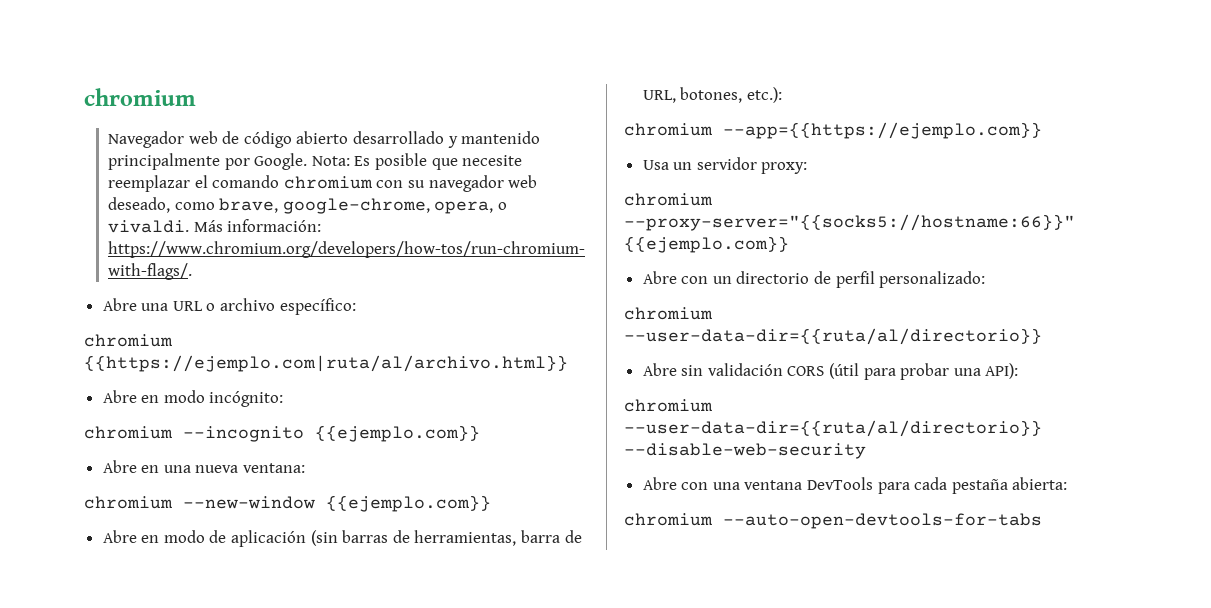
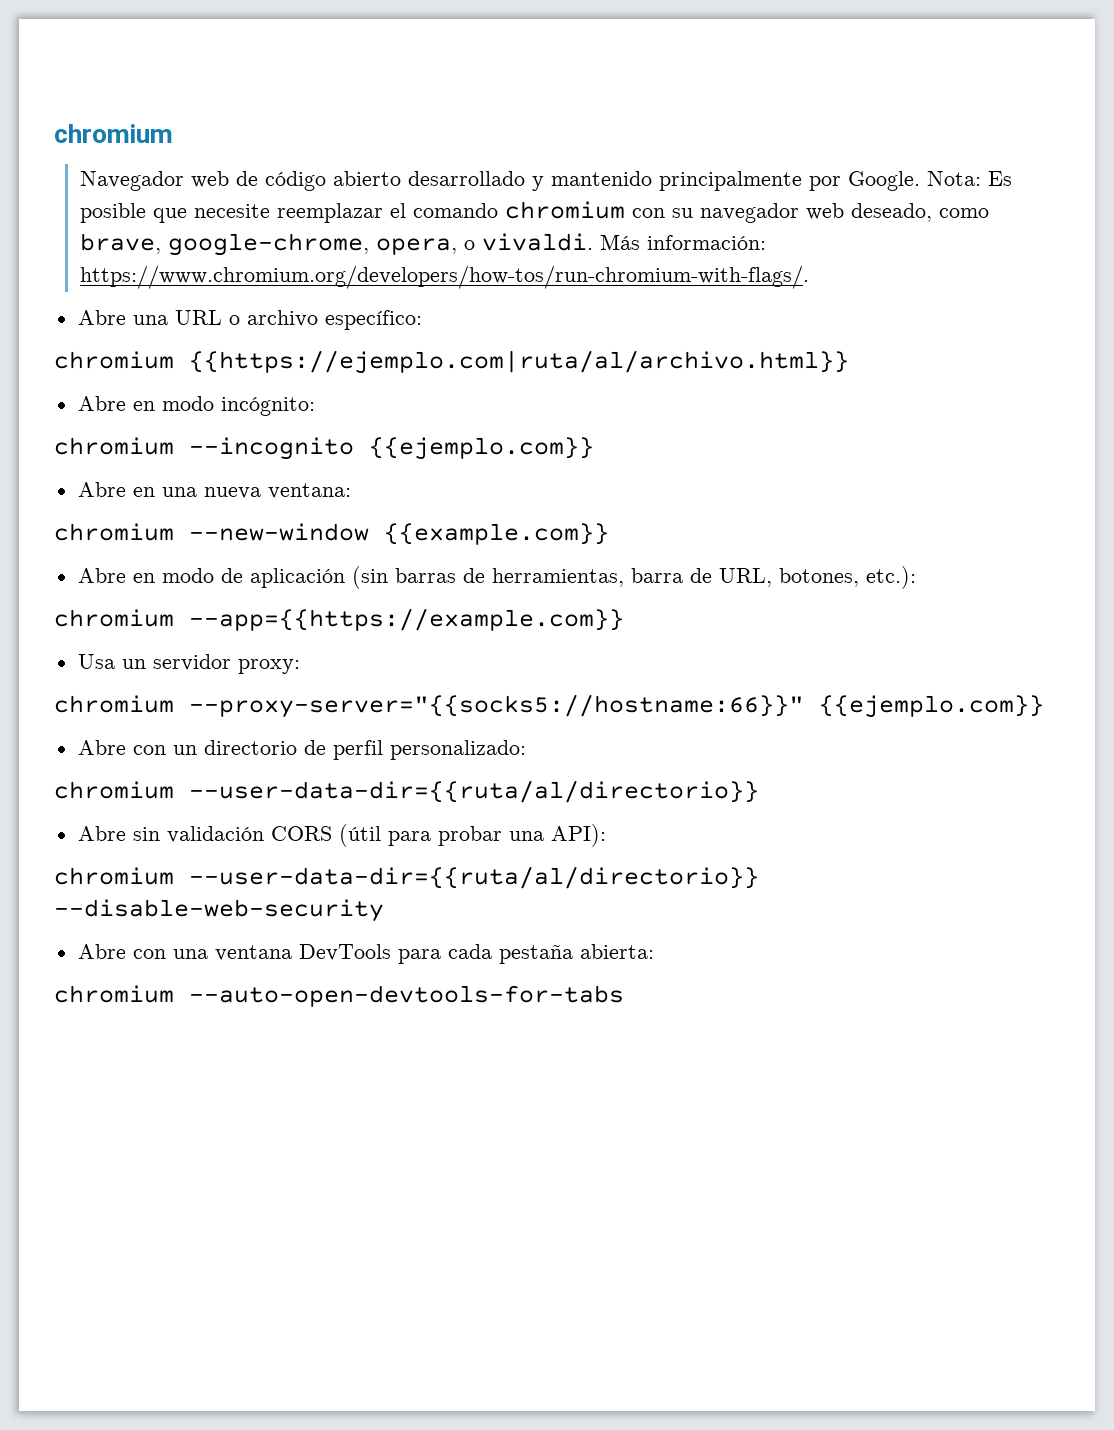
- chromium --new-window {{ejemplo.com}}
+ chromium --new-window {{example.com}}
- chromium --app={{https://ejemplo.com}}
+ chromium --app={{https://example.com}}

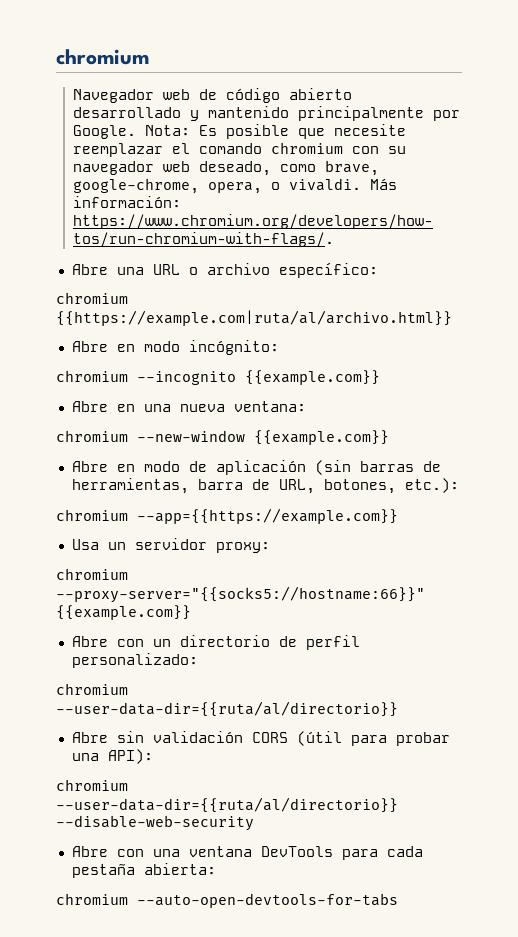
- chromium {{https://ejemplo.com|ruta/al/archivo.html}}
+ chromium {{https://example.com|ruta/al/archivo.html}}
- chromium --incognito {{ejemplo.com}}
+ chromium --incognito {{example.com}}
- chromium --proxy-server="{{socks5://hostname:66}}" {{ejemplo.com}}
+ chromium --proxy-server="{{socks5://hostname:66}}" {{example.com}}

